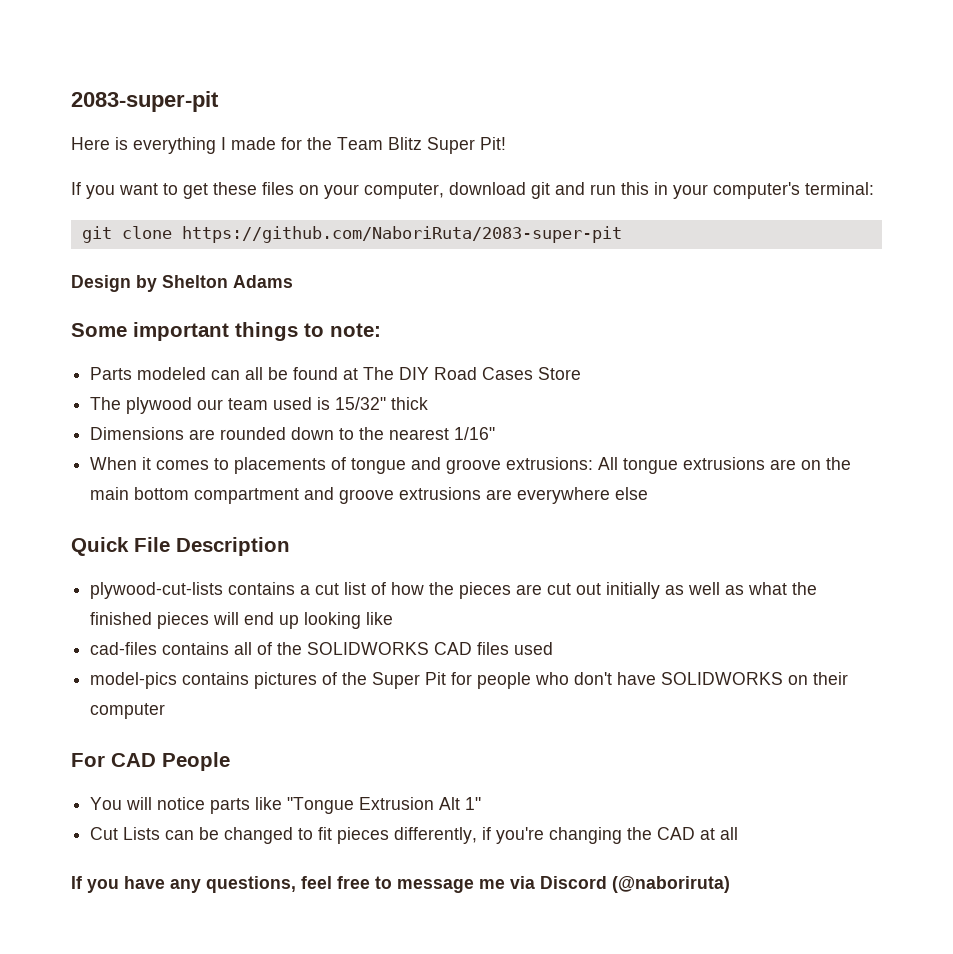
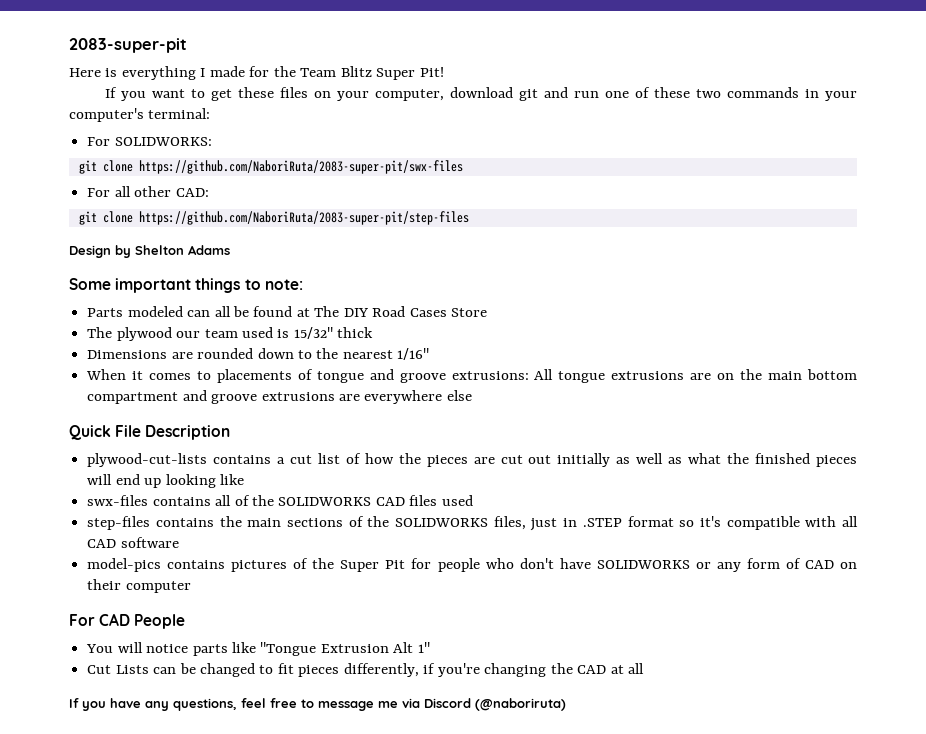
- If you want to get these files on your computer, download git and run this in your computer's terminal:
+ If you want to get these files on your computer, download git and run one of these two commands in your computer's terminal:
- git clone https://github.com/NaboriRuta/2083-super-pit
+ For SOLIDWORKS:
+ git clone https://github.com/NaboriRuta/2083-super-pit/swx-files
+ For all other CAD:
+ git clone https://github.com/NaboriRuta/2083-super-pit/step-files
- cad-files contains all of the SOLIDWORKS CAD files used
+ swx-files contains all of the SOLIDWORKS CAD files used
+ step-files contains the main sections of the SOLIDWORKS files, just in .STEP format so it's compatible with all CAD software
- model-pics contains pictures of the Super Pit for people who don't have SOLIDWORKS on their computer
+ model-pics contains pictures of the Super Pit for people who don't have SOLIDWORKS or any form of CAD on their computer

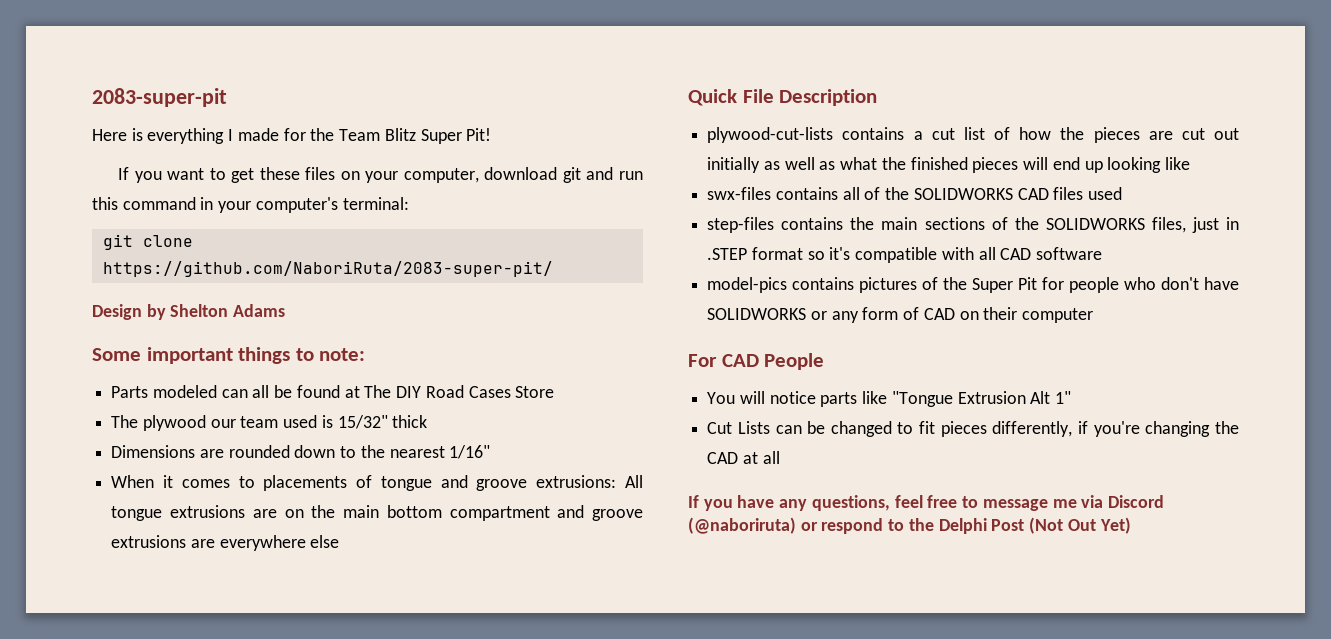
- If you want to get these files on your computer, download git and run one of these two commands in your computer's terminal:
+ If you want to get these files on your computer, download git and run this command in your computer's terminal:
- For SOLIDWORKS:
- git clone https://github.com/NaboriRuta/2083-super-pit/swx-files
- For all other CAD:
- git clone https://github.com/NaboriRuta/2083-super-pit/step-files
+ git clone https://github.com/NaboriRuta/2083-super-pit/
- If you have any questions, feel free to message me via Discord (@naboriruta)
+ If you have any questions, feel free to message me via Discord (@naboriruta) or respond to the Delphi Post (Not Out Yet)

